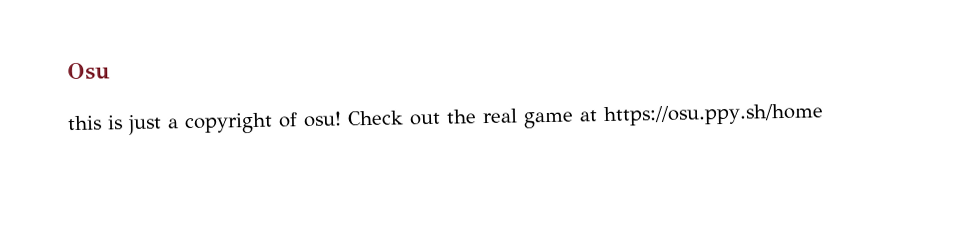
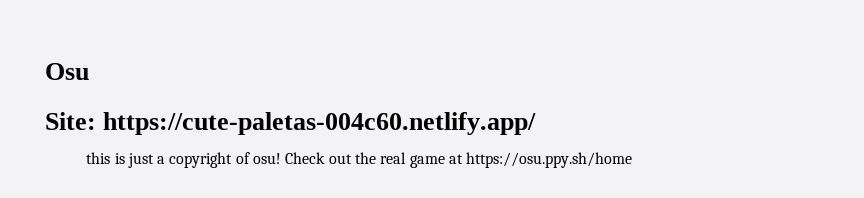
+ Site: https://cute-paletas-004c60.netlify.app/

